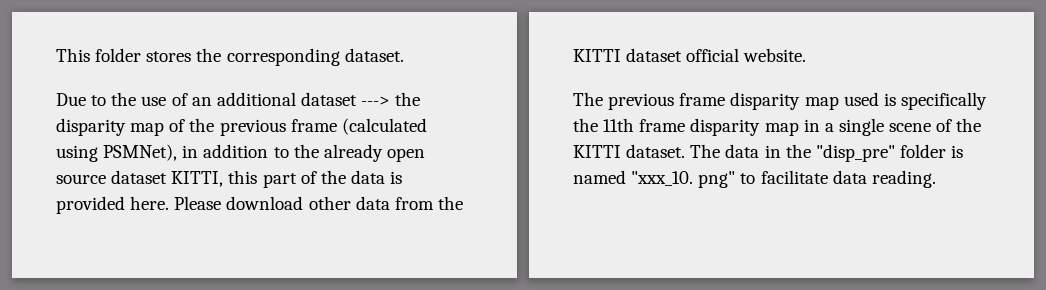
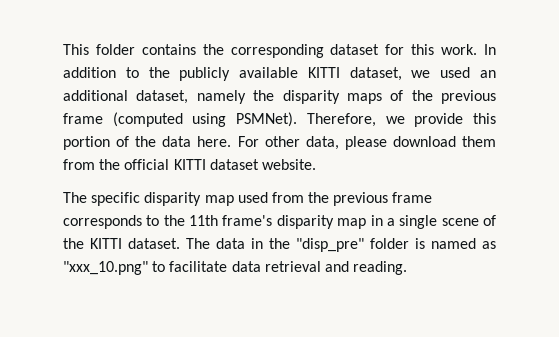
- This folder stores the corresponding dataset.
- Due to the use of an additional dataset ---> the disparity map of the previous frame (calculated using PSMNet), in addition to the already open source dataset KITTI, this part of the data is provided here. Please download other data from the KITTI dataset official website.
+ This folder contains the corresponding dataset for this work. In addition to the publicly available KITTI dataset, we used an additional dataset, namely the disparity maps of the previous frame (computed using PSMNet). Therefore, we provide this portion of the data here. For other data, please download them from the official KITTI dataset website.
- The previous frame disparity map used is specifically the 11th frame disparity map in a single scene of the KITTI dataset.
+ The specific disparity map used from the previous frame corresponds to the 11th frame's disparity map in a single scene of the KITTI dataset.
- The data in the "disp_pre" folder is named "xxx_10. png" to facilitate data reading.
+ The data in the "disp_pre" folder is named as "xxx_10.png" to facilitate data retrieval and reading.

